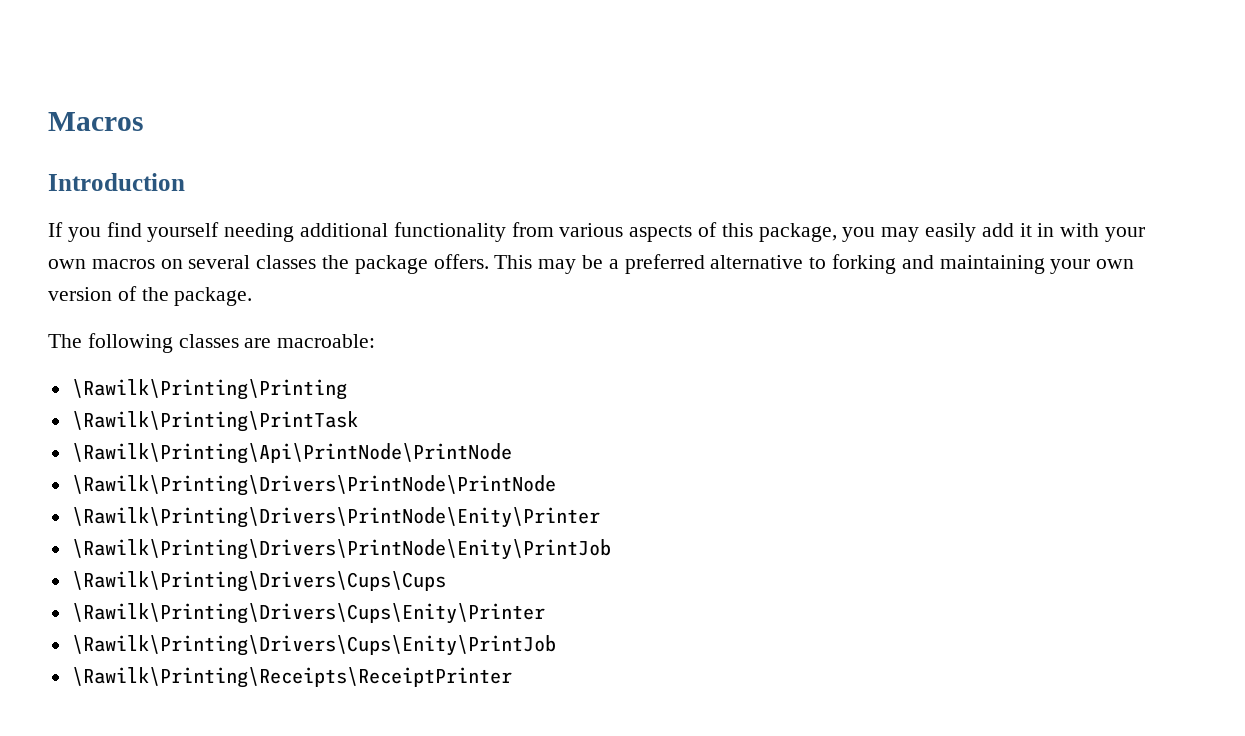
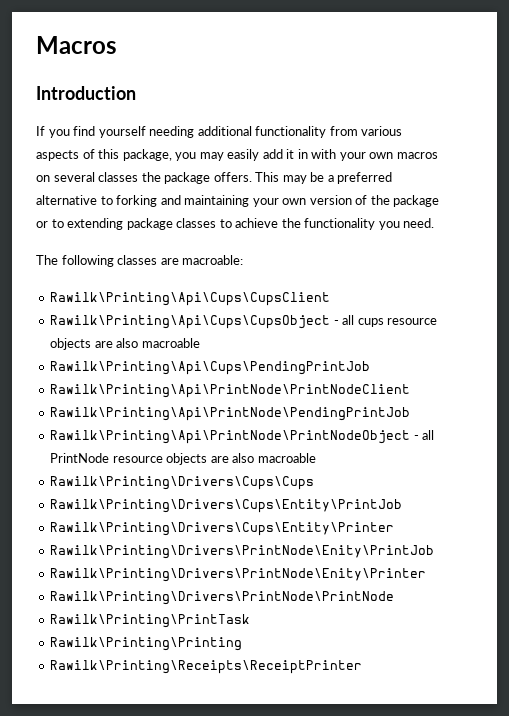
- This may be a preferred alternative to forking and maintaining your own version of the package.
+ This may be a preferred alternative to forking and maintaining your own version of the package or to extending package classes to achieve the functionality you need.
- \Rawilk\Printing\Printing
- \Rawilk\Printing\PrintTask
- \Rawilk\Printing\Api\PrintNode\PrintNode
- \Rawilk\Printing\Drivers\PrintNode\PrintNode
- \Rawilk\Printing\Drivers\PrintNode\Enity\Printer
- \Rawilk\Printing\Drivers\PrintNode\Enity\PrintJob
- \Rawilk\Printing\Drivers\Cups\Cups
- \Rawilk\Printing\Drivers\Cups\Enity\Printer
- \Rawilk\Printing\Drivers\Cups\Enity\PrintJob
- \Rawilk\Printing\Receipts\ReceiptPrinter
+ Rawilk\Printing\Api\Cups\CupsClient
+ Rawilk\Printing\Api\Cups\CupsObject - all cups resource objects are also macroable
+ Rawilk\Printing\Api\Cups\PendingPrintJob
+ Rawilk\Printing\Api\PrintNode\PrintNodeClient
+ Rawilk\Printing\Api\PrintNode\PendingPrintJob
+ Rawilk\Printing\Api\PrintNode\PrintNodeObject - all PrintNode resource objects are also macroable
+ Rawilk\Printing\Drivers\Cups\Cups
+ Rawilk\Printing\Drivers\Cups\Entity\PrintJob
+ Rawilk\Printing\Drivers\Cups\Entity\Printer
+ Rawilk\Printing\Drivers\PrintNode\Enity\PrintJob
+ Rawilk\Printing\Drivers\PrintNode\Enity\Printer
+ Rawilk\Printing\Drivers\PrintNode\PrintNode
+ Rawilk\Printing\PrintTask
+ Rawilk\Printing\Printing
+ Rawilk\Printing\Receipts\ReceiptPrinter

